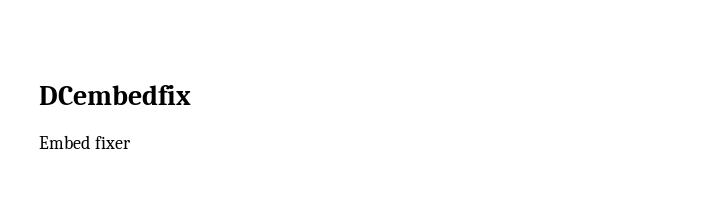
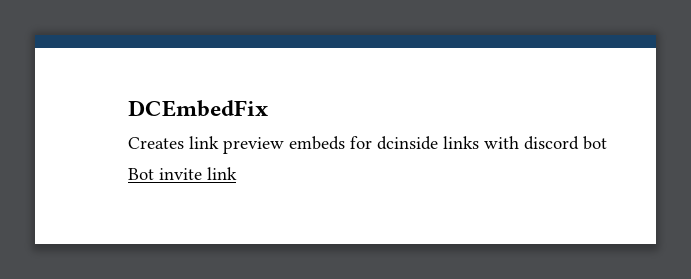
- DCembedfix
- Embed fixer
+ DCEmbedFix
+ Creates link preview embeds for dcinside links with discord bot
+ Bot invite link

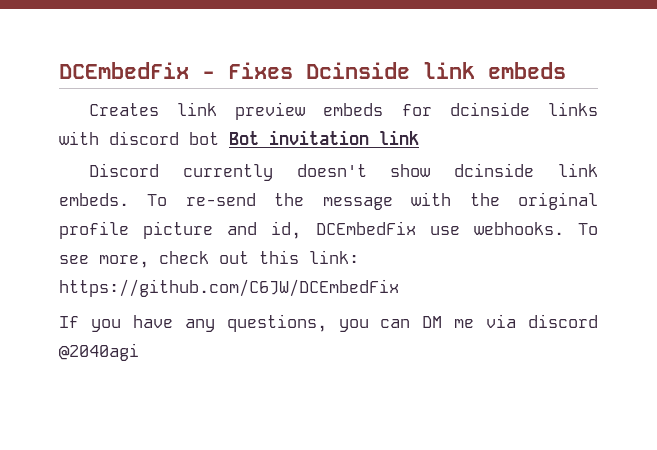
- DCEmbedFix
+ DCEmbedFix - Fixes Dcinside link embeds
- Creates link preview embeds for dcinside links with discord bot
- Bot invite link
+ Creates link preview embeds for dcinside links with discord bot Bot invitation link
+ Discord currently doesn't show dcinside link embeds. To re-send the message with the original profile picture and id, DCEmbedFix use webhooks. To see more, check out this link: https://github.com/C6JW/DCEmbedFix
+ If you have any questions, you can DM me via discord @2040agi

